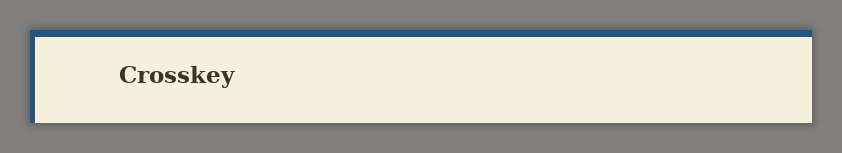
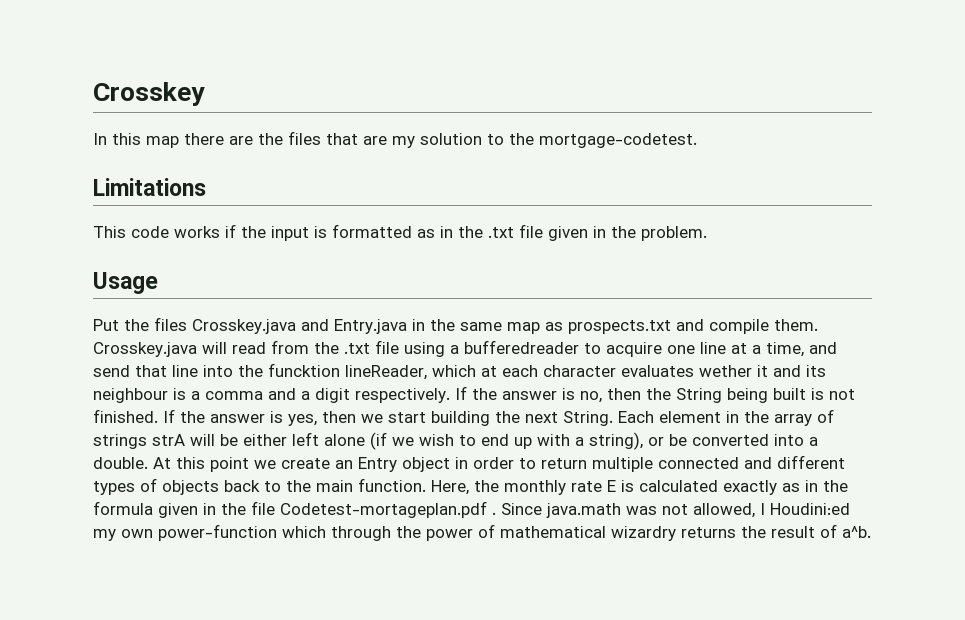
+ In this map there are the files that are my solution to the mortgage-codetest.
+ Limitations
+ This code works if the input is formatted as in the .txt file given in the problem.
+ Usage
+ Put the files Crosskey.java and Entry.java in the same map as prospects.txt and compile them. Crosskey.java will read from the .txt file using a bufferedreader to acquire one line at a time, and send that line into the funcktion lineReader, which at each character evaluates wether it and its neighbour is a comma and a digit respectively. If the answer is no, then the String being built is not finished. If the answer is yes, then we start building the next String. Each element in the array of strings strA will be either left alone (if we wish to end up with a string), or be converted into a double. At this point we create an Entry object in order to return multiple connected and different types of objects back to the main function. Here, the monthly rate E is calculated exactly as in the formula given in the file Codetest-mortageplan.pdf . Since java.math was not allowed, I Houdini:ed my own power-function which through the power of mathematical wizardry returns the result of a^b.

